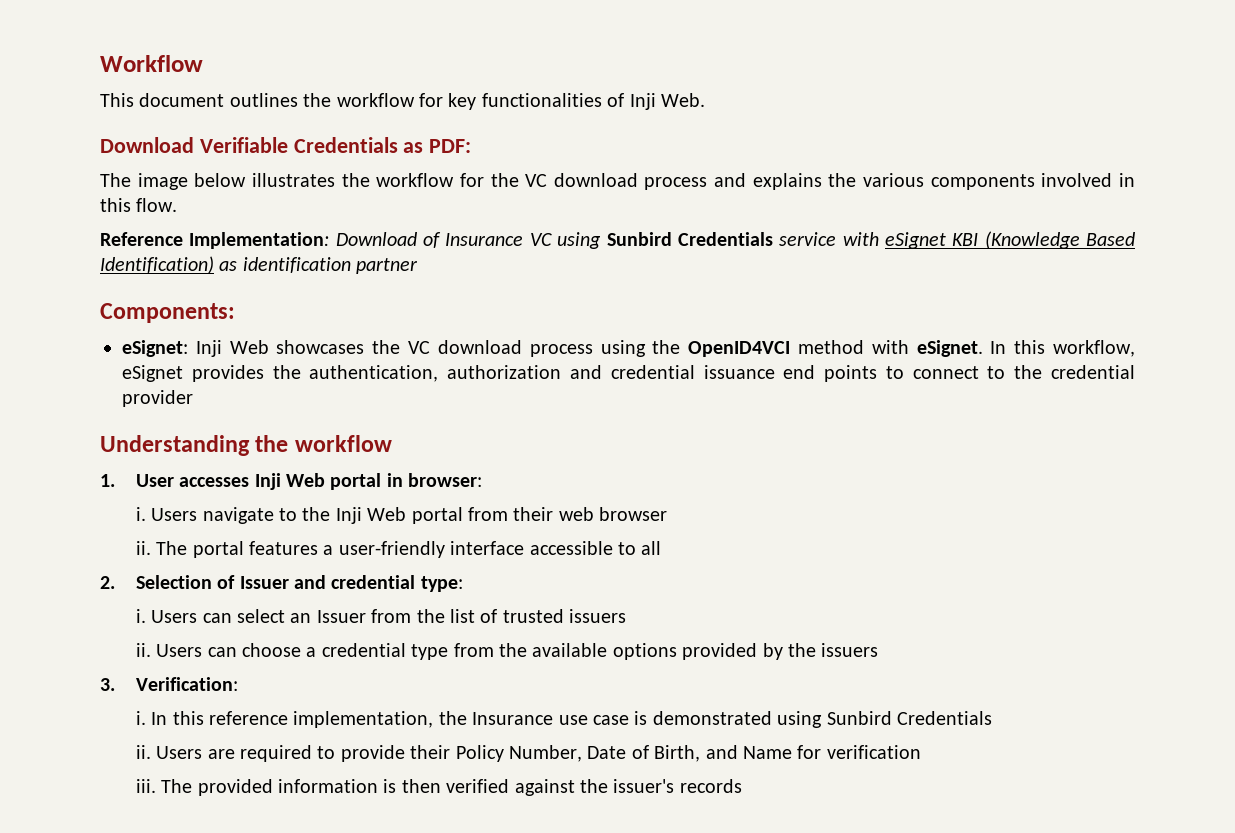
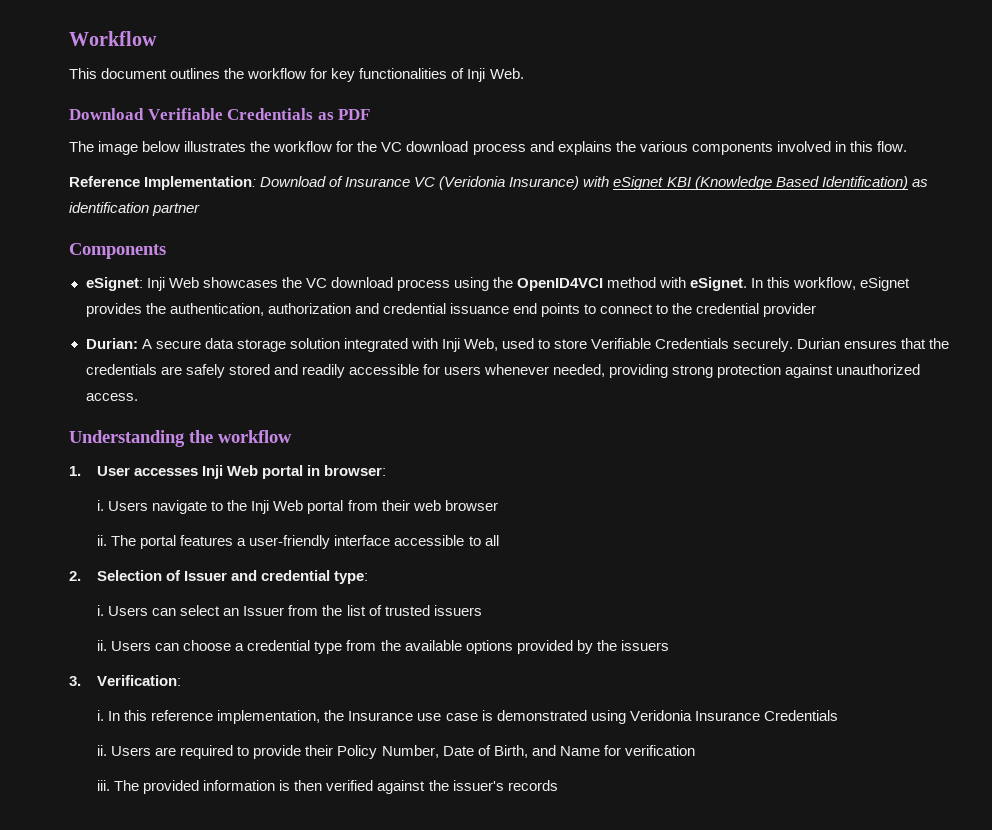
- Download Verifiable Credentials as PDF:
+ Download Verifiable Credentials as PDF
- Reference Implementation: Download of Insurance VC using Sunbird Credentials service with eSignet KBI (Knowledge Based Identification) as identification partner
+ Reference Implementation: Download of Insurance VC (Veridonia Insurance) with eSignet KBI (Knowledge Based Identification) as identification partner
- Components:
+ Components
+ Durian: A secure data storage solution integrated with Inji Web, used to store Verifiable Credentials securely. Durian ensures that the credentials are safely stored and readily accessible for users whenever needed, providing strong protection against unauthorized access.
- In this reference implementation, the Insurance use case is demonstrated using Sunbird Credentials
+ In this reference implementation, the Insurance use case is demonstrated using Veridonia Insurance Credentials

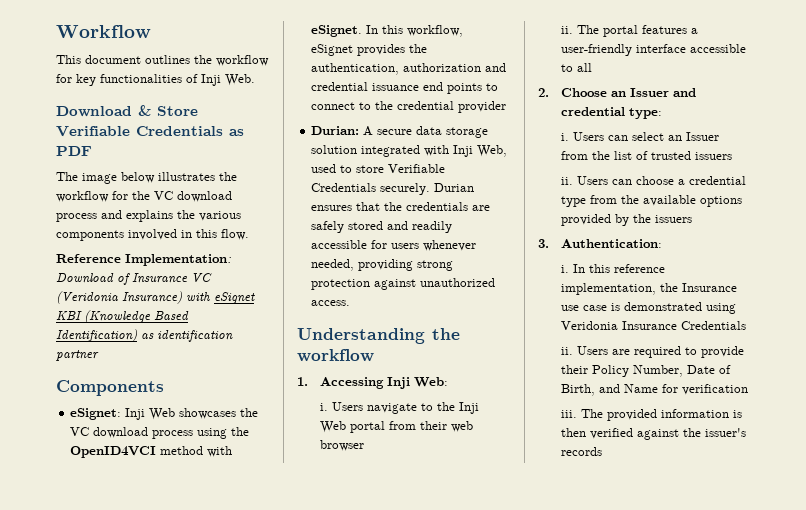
- Download Verifiable Credentials as PDF
+ Download & Store Verifiable Credentials as PDF
- 1. User accesses Inji Web portal in browser:
+ 1. Accessing Inji Web:
- 2. Selection of Issuer and credential type:
+ 2. Choose an Issuer and credential type:
- 3. Verification:
+ 3. Authentication:

